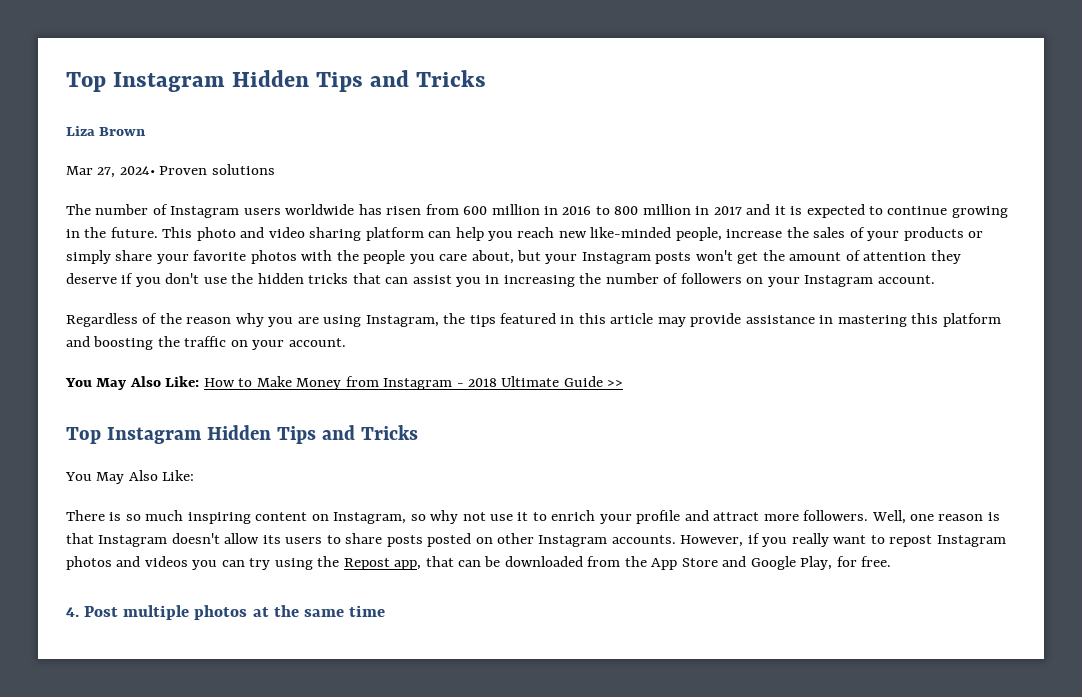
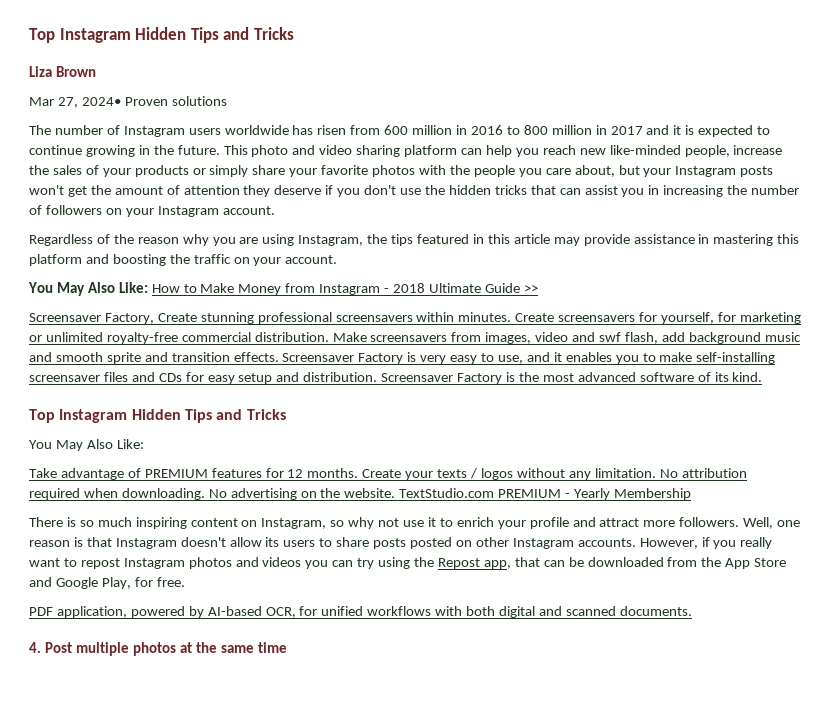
+ Screensaver Factory, Create stunning professional screensavers within minutes. Create screensavers for yourself, for marketing or unlimited royalty-free commercial distribution. Make screensavers from images, video and swf flash, add background music and smooth sprite and transition effects. Screensaver Factory is very easy to use, and it enables you to make self-installing screensaver files and CDs for easy setup and distribution. Screensaver Factory is the most advanced software of its kind.
+ Take advantage of PREMIUM features for 12 months. Create your texts / logos without any limitation. No attribution required when downloading. No advertising on the website. TextStudio.com PREMIUM - Yearly Membership
+ PDF application, powered by AI-based OCR, for unified workflows with both digital and scanned documents.

